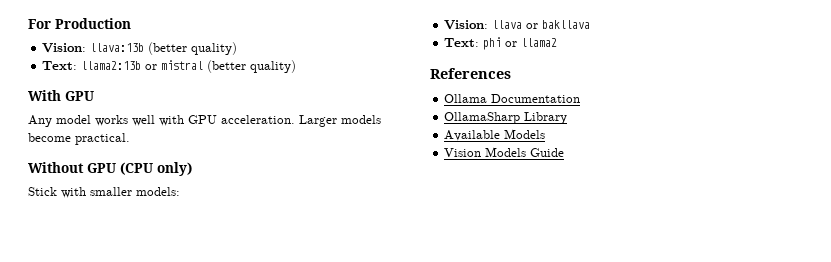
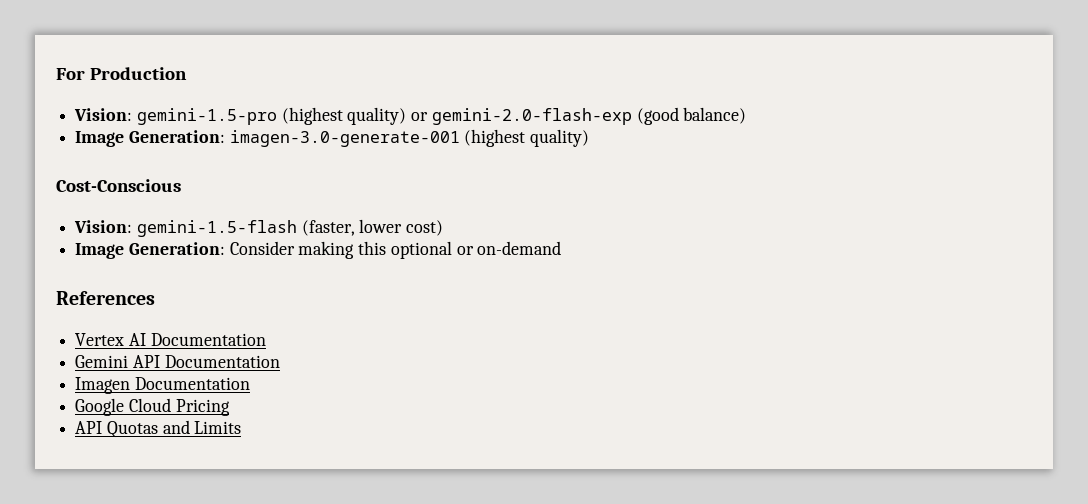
- Vision: llava:13b (better quality)
- Text: llama2:13b or mistral (better quality)
- With GPU
- Any model works well with GPU acceleration. Larger models become practical.
- Without GPU (CPU only)
- Stick with smaller models:
- Vision: llava or bakllava
- Text: phi or llama2
+ Vision: gemini-1.5-pro (highest quality) or gemini-2.0-flash-exp (good balance)
+ Image Generation: imagen-3.0-generate-001 (highest quality)
+ Cost-Conscious
+ Vision: gemini-1.5-flash (faster, lower cost)
+ Image Generation: Consider making this optional or on-demand
- Ollama Documentation
- OllamaSharp Library
- Available Models
- Vision Models Guide
+ Vertex AI Documentation
+ Gemini API Documentation
+ Imagen Documentation
+ Google Cloud Pricing
+ API Quotas and Limits

